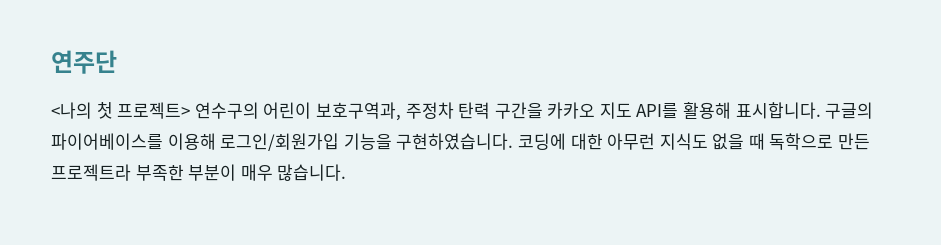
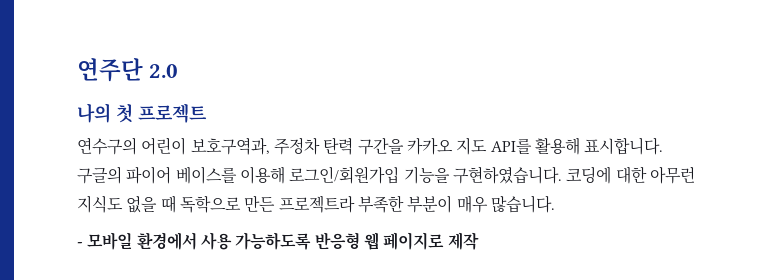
- 연주단
- <나의 첫 프로젝트> 연수구의 어린이 보호구역과, 주정차 탄력 구간을 카카오 지도 API를 활용해 표시합니다.
+ 연주단 2.0
+ 나의 첫 프로젝트
+ 연수구의 어린이 보호구역과, 주정차 탄력 구간을 카카오 지도 API를 활용해 표시합니다.
- 구글의 파이어베이스를 이용해 로그인/회원가입 기능을 구현하였습니다.
+ 구글의 파이어 베이스를 이용해 로그인/회원가입 기능을 구현하였습니다.
+ - 모바일 환경에서 사용 가능하도록 반응형 웹 페이지로 제작

